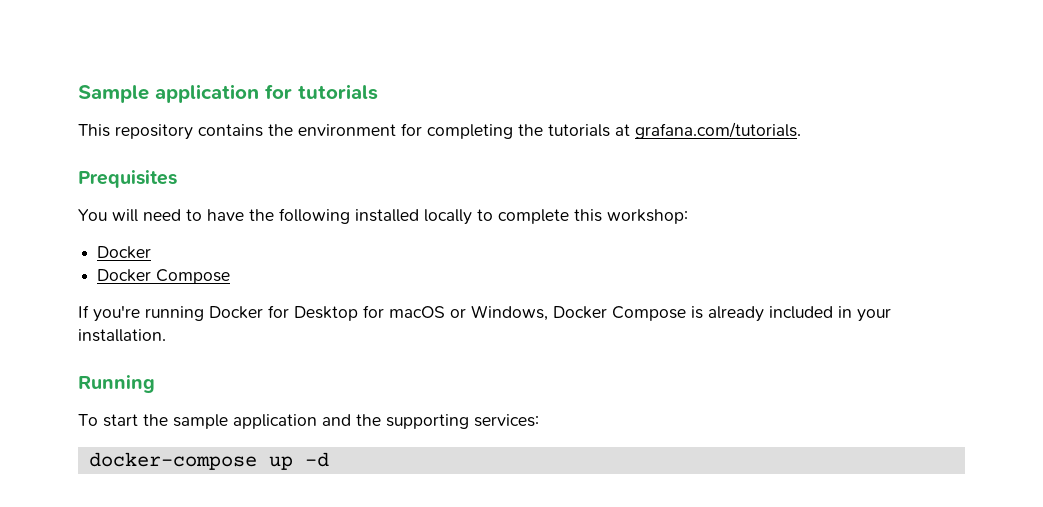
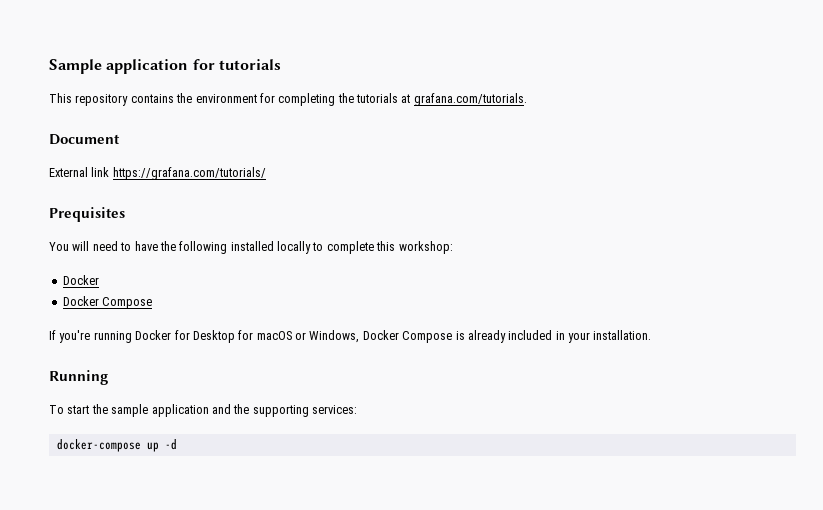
+ Document
+ External link https://grafana.com/tutorials/

